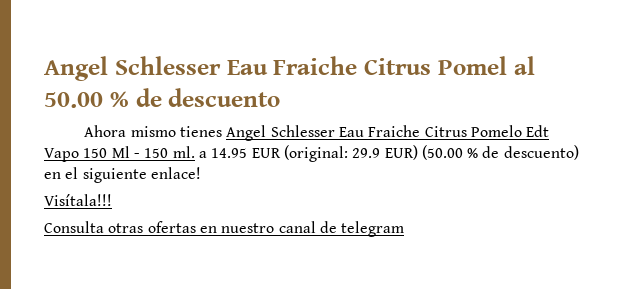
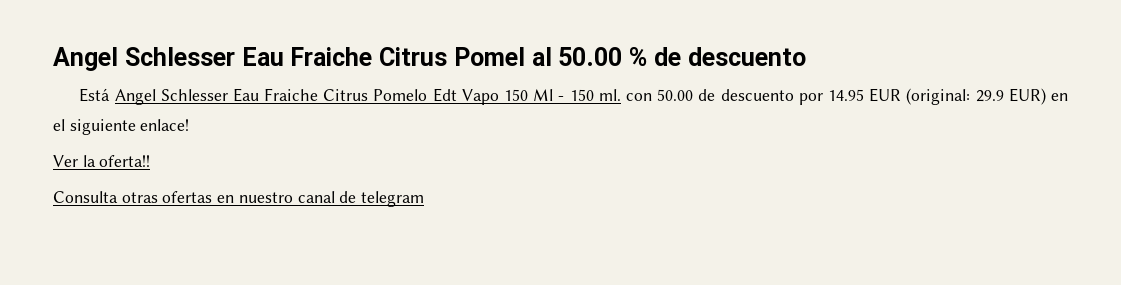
- Ahora mismo tienes Angel Schlesser Eau Fraiche Citrus Pomelo Edt Vapo 150 Ml - 150 ml. a 14.95 EUR (original: 29.9 EUR) (50.00 % de descuento) en el siguiente enlace!
+ Está Angel Schlesser Eau Fraiche Citrus Pomelo Edt Vapo 150 Ml - 150 ml. con 50.00 de descuento por 14.95 EUR (original: 29.9 EUR) en el siguiente enlace!
- Visítala!!!
+ Ver la oferta!!

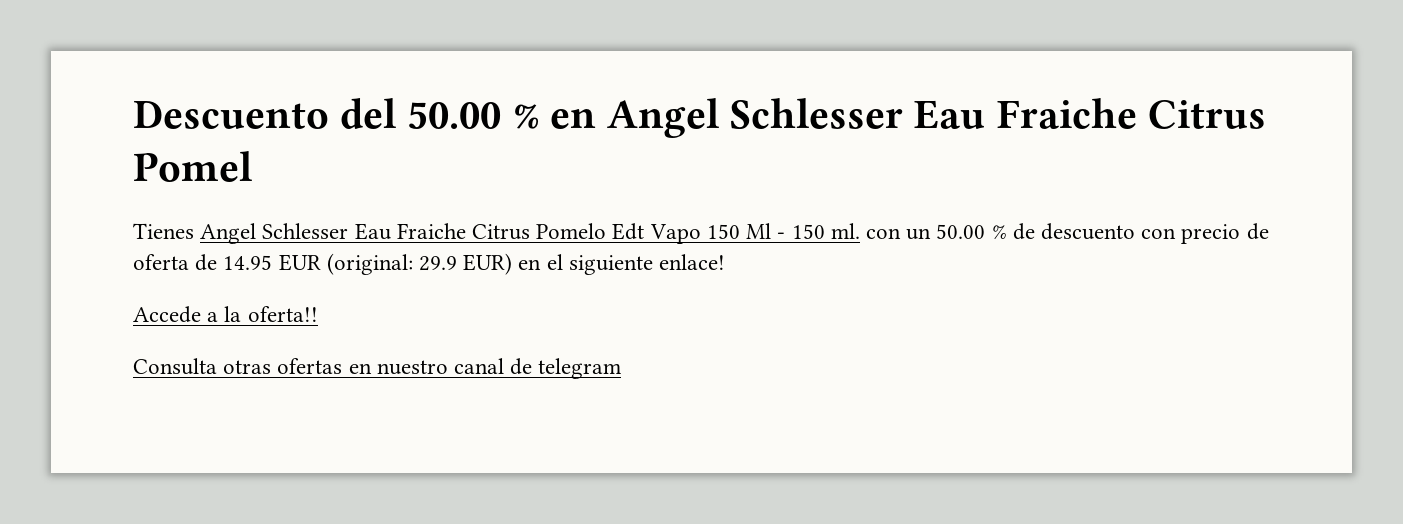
- Angel Schlesser Eau Fraiche Citrus Pomel al 50.00 % de descuento
- Está Angel Schlesser Eau Fraiche Citrus Pomelo Edt Vapo 150 Ml - 150 ml. con 50.00 de descuento por 14.95 EUR (original: 29.9 EUR) en el siguiente enlace!
+ Descuento del 50.00 % en Angel Schlesser Eau Fraiche Citrus Pomel
+ Tienes Angel Schlesser Eau Fraiche Citrus Pomelo Edt Vapo 150 Ml - 150 ml. con un 50.00 % de descuento con precio de oferta de 14.95 EUR (original: 29.9 EUR) en el siguiente enlace!
- Ver la oferta!!
+ Accede a la oferta!!

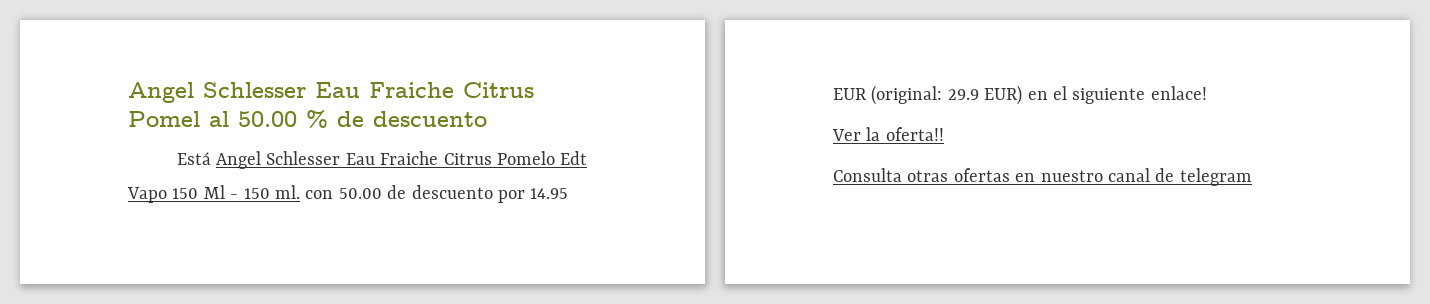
- Descuento del 50.00 % en Angel Schlesser Eau Fraiche Citrus Pomel
- Tienes Angel Schlesser Eau Fraiche Citrus Pomelo Edt Vapo 150 Ml - 150 ml. con un 50.00 % de descuento con precio de oferta de 14.95 EUR (original: 29.9 EUR) en el siguiente enlace!
+ Angel Schlesser Eau Fraiche Citrus Pomel al 50.00 % de descuento
+ Está Angel Schlesser Eau Fraiche Citrus Pomelo Edt Vapo 150 Ml - 150 ml. con 50.00 de descuento por 14.95 EUR (original: 29.9 EUR) en el siguiente enlace!
- Accede a la oferta!!
+ Ver la oferta!!

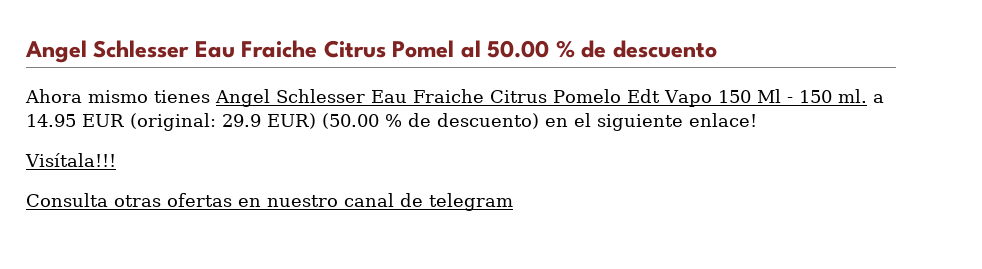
- Está Angel Schlesser Eau Fraiche Citrus Pomelo Edt Vapo 150 Ml - 150 ml. con 50.00 de descuento por 14.95 EUR (original: 29.9 EUR) en el siguiente enlace!
+ Ahora mismo tienes Angel Schlesser Eau Fraiche Citrus Pomelo Edt Vapo 150 Ml - 150 ml. a 14.95 EUR (original: 29.9 EUR) (50.00 % de descuento) en el siguiente enlace!
- Ver la oferta!!
+ Visítala!!!

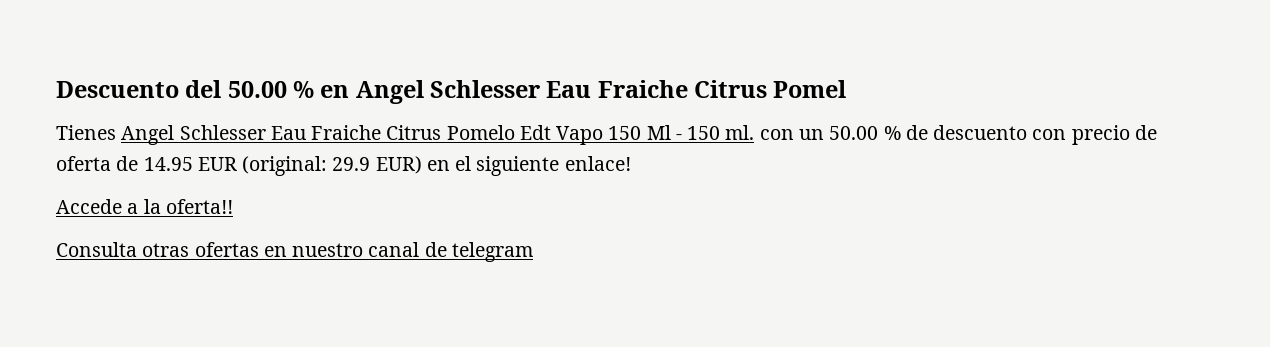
- Angel Schlesser Eau Fraiche Citrus Pomel al 50.00 % de descuento
- Ahora mismo tienes Angel Schlesser Eau Fraiche Citrus Pomelo Edt Vapo 150 Ml - 150 ml. a 14.95 EUR (original: 29.9 EUR) (50.00 % de descuento) en el siguiente enlace!
+ Descuento del 50.00 % en Angel Schlesser Eau Fraiche Citrus Pomel
+ Tienes Angel Schlesser Eau Fraiche Citrus Pomelo Edt Vapo 150 Ml - 150 ml. con un 50.00 % de descuento con precio de oferta de 14.95 EUR (original: 29.9 EUR) en el siguiente enlace!
- Visítala!!!
+ Accede a la oferta!!

